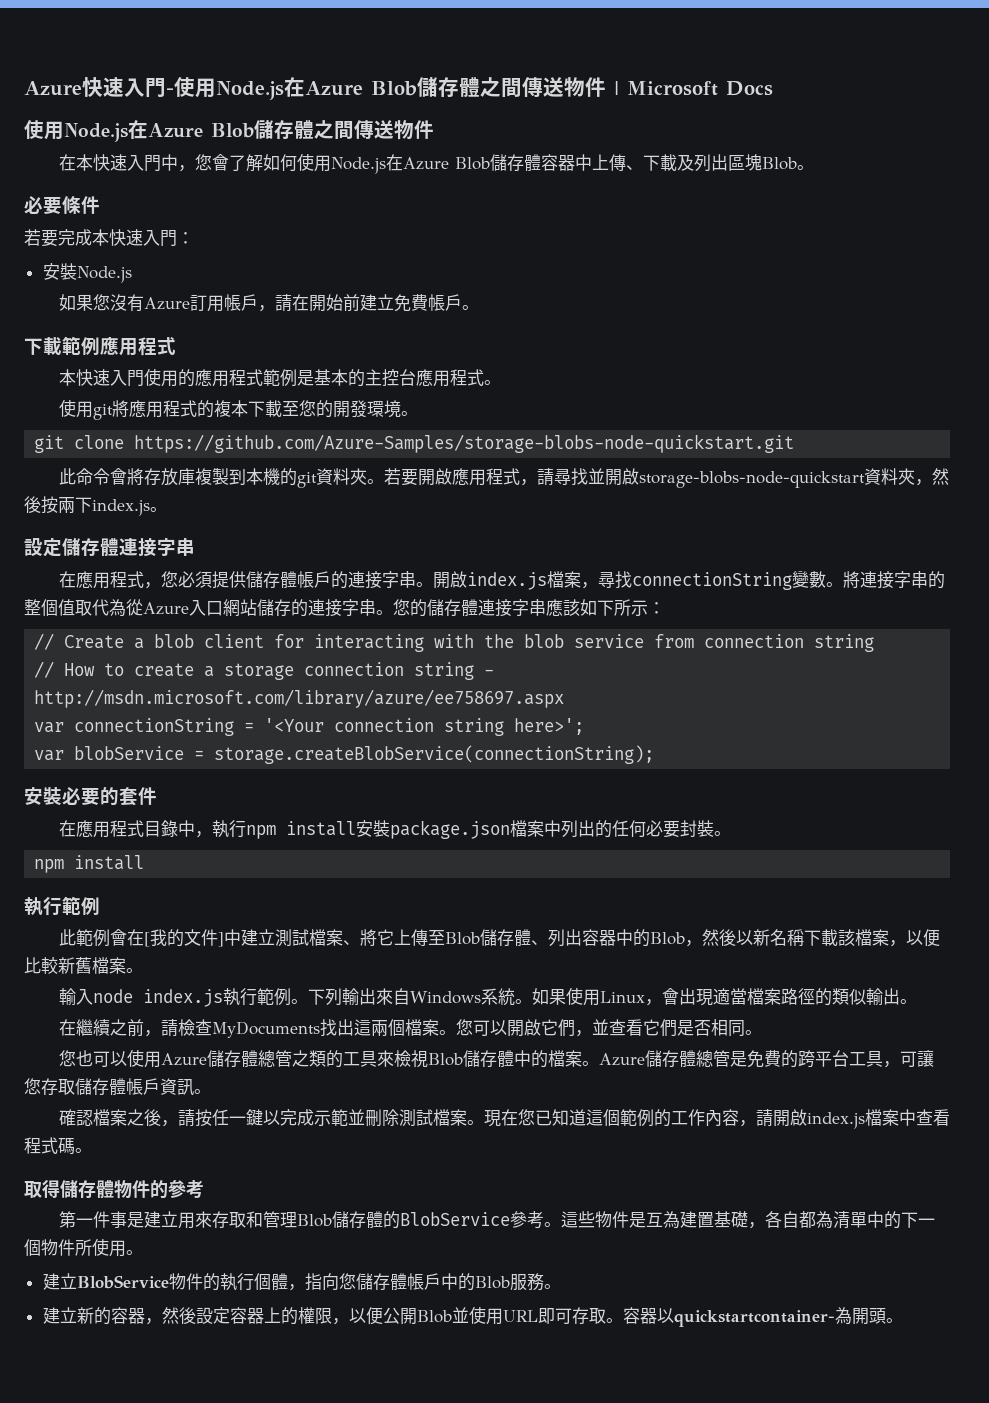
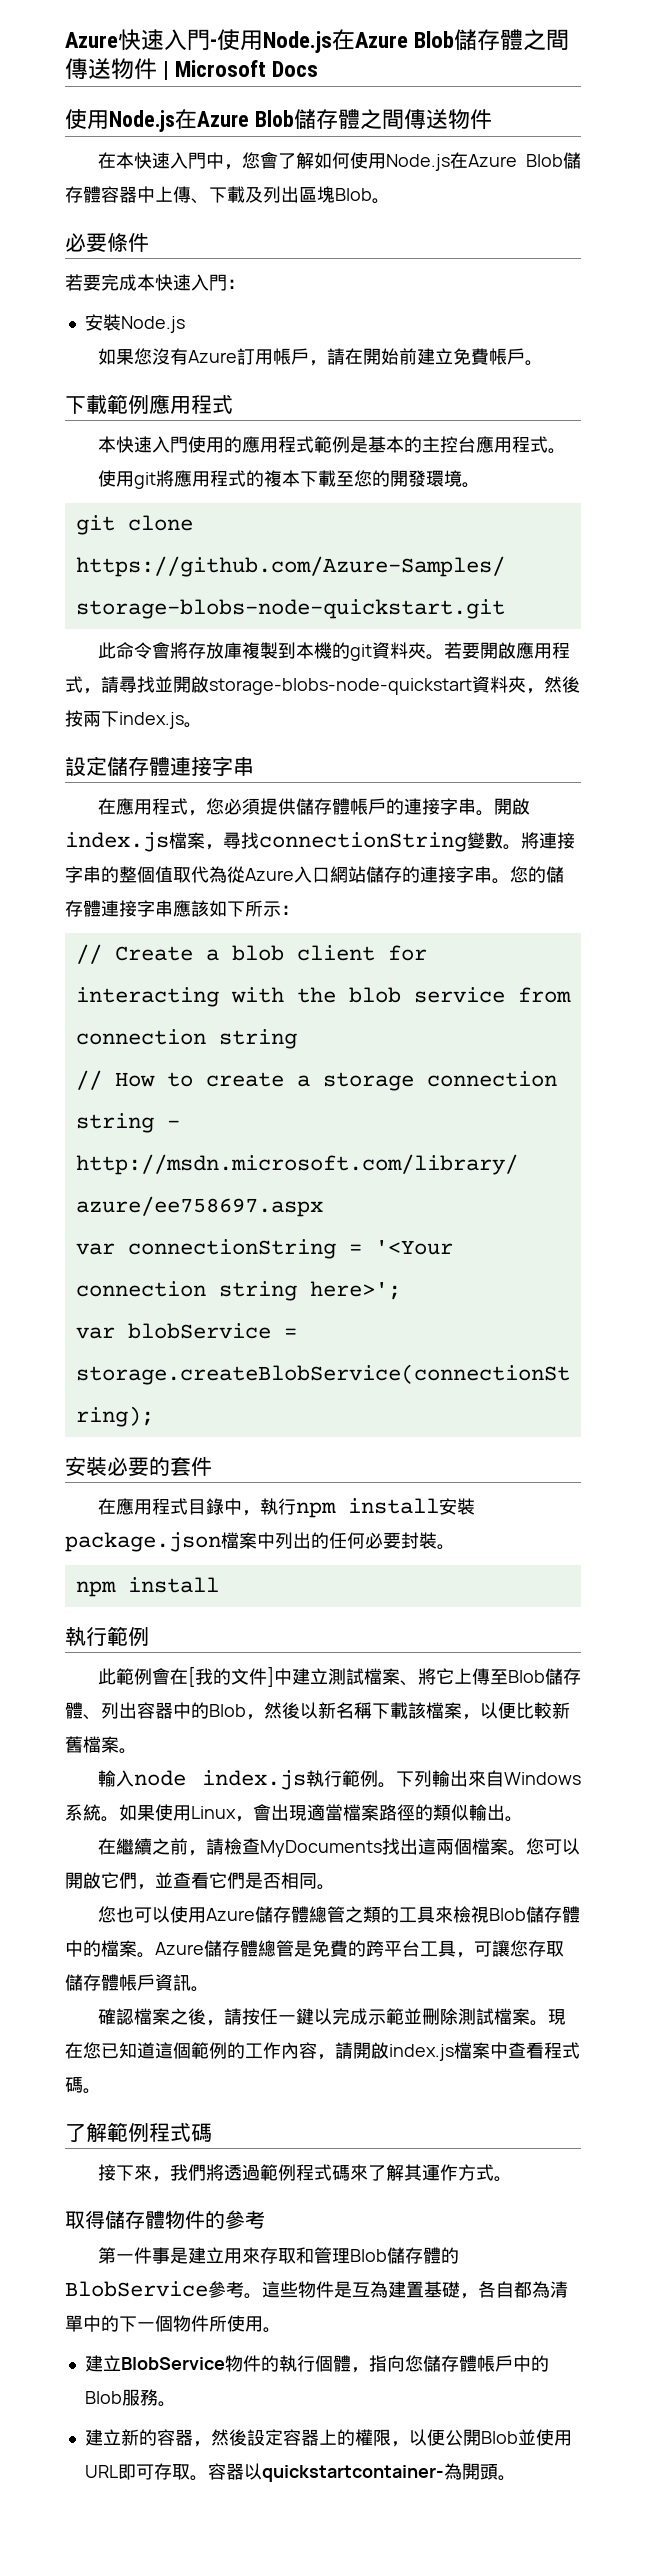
+ 了解範例程式碼
+ 接下來，我們將透過範例程式碼來了解其運作方式。

